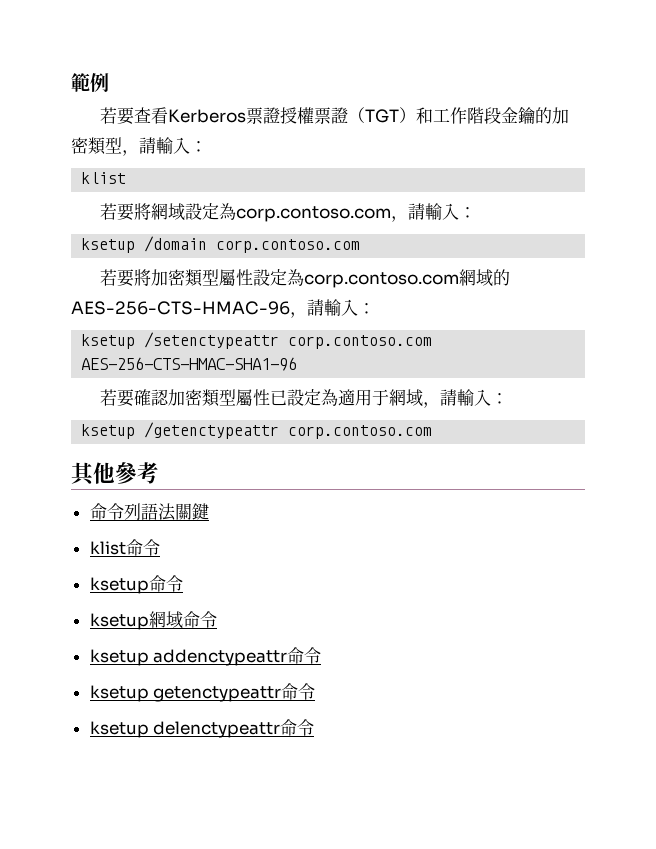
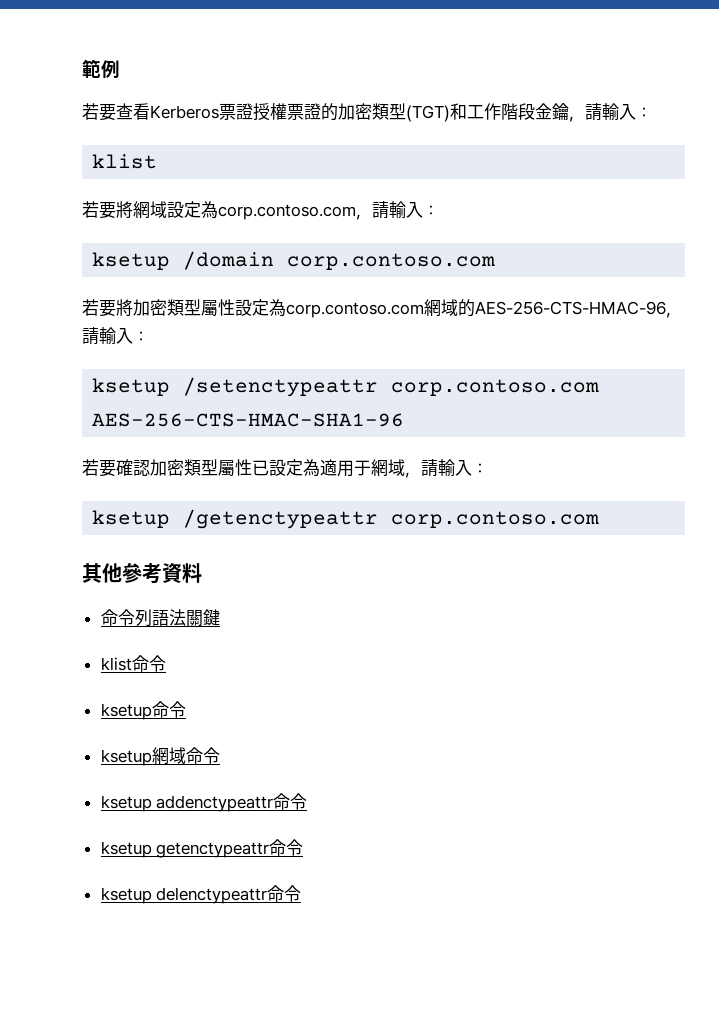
- 若要查看Kerberos票證授權票證（TGT）和工作階段金鑰的加密類型，請輸入：
+ 若要查看Kerberos票證授權票證的加密類型(TGT)和工作階段金鑰，請輸入：
- 其他參考
+ 其他參考資料

